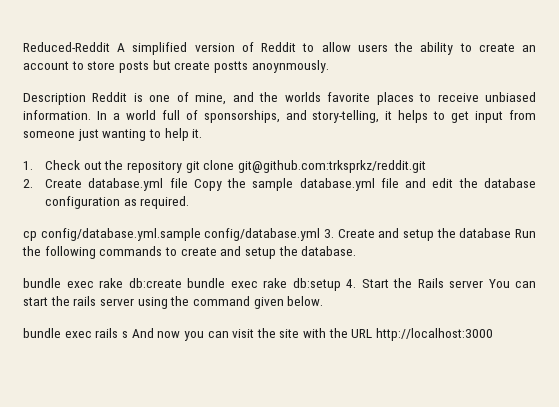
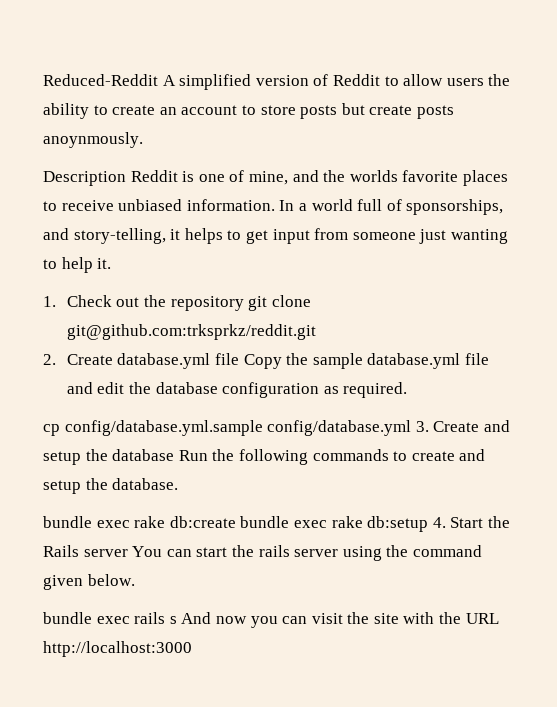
- Reduced-Reddit A simplified version of Reddit to allow users the ability to create an account to store posts but create postts anoynmously.
+ Reduced-Reddit A simplified version of Reddit to allow users the ability to create an account to store posts but create posts anoynmously.

